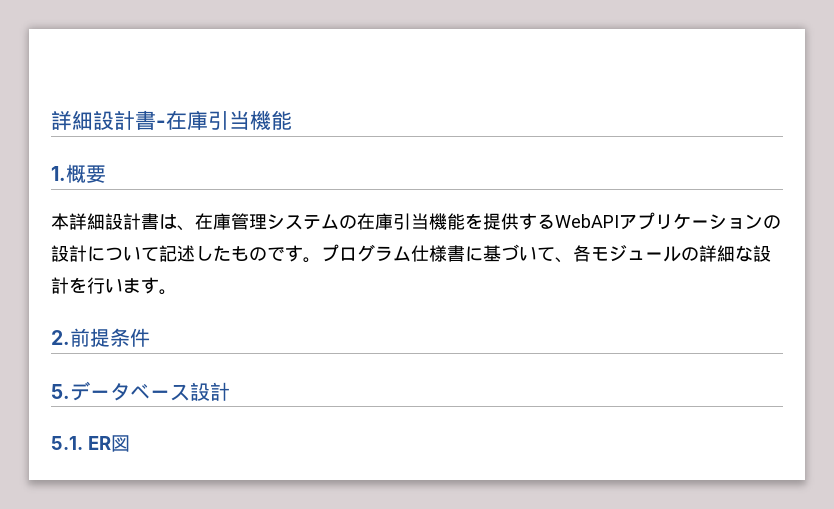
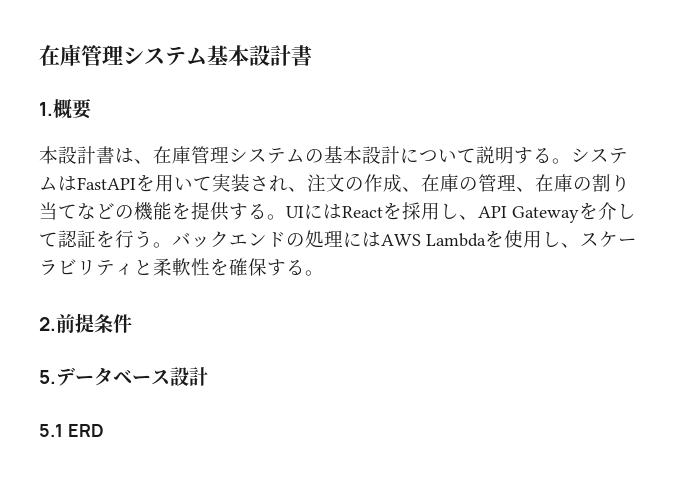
- 詳細設計書-在庫引当機能
+ 在庫管理システム基本設計書
- 本詳細設計書は、在庫管理システムの在庫引当機能を提供するWebAPIアプリケーションの設計について記述したものです。プログラム仕様書に基づいて、各モジュールの詳細な設計を行います。
+ 本設計書は、在庫管理システムの基本設計について説明する。システムはFastAPIを用いて実装され、注文の作成、在庫の管理、在庫の割り当てなどの機能を提供する。UIにはReactを採用し、API Gatewayを介して認証を行う。バックエンドの処理にはAWS Lambdaを使用し、スケーラビリティと柔軟性を確保する。
- 5.1. ER図
+ 5.1 ERD

